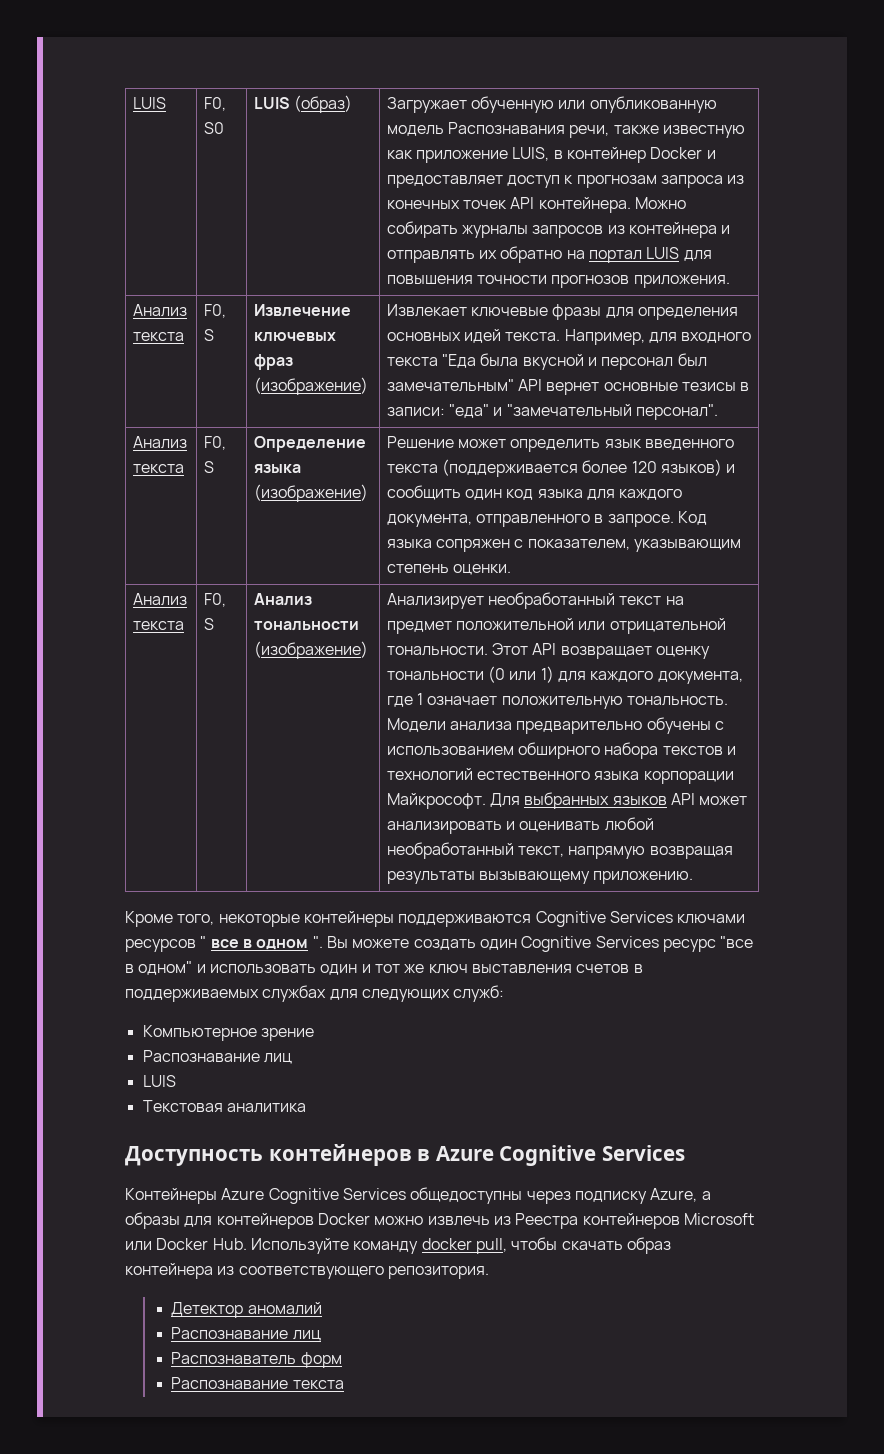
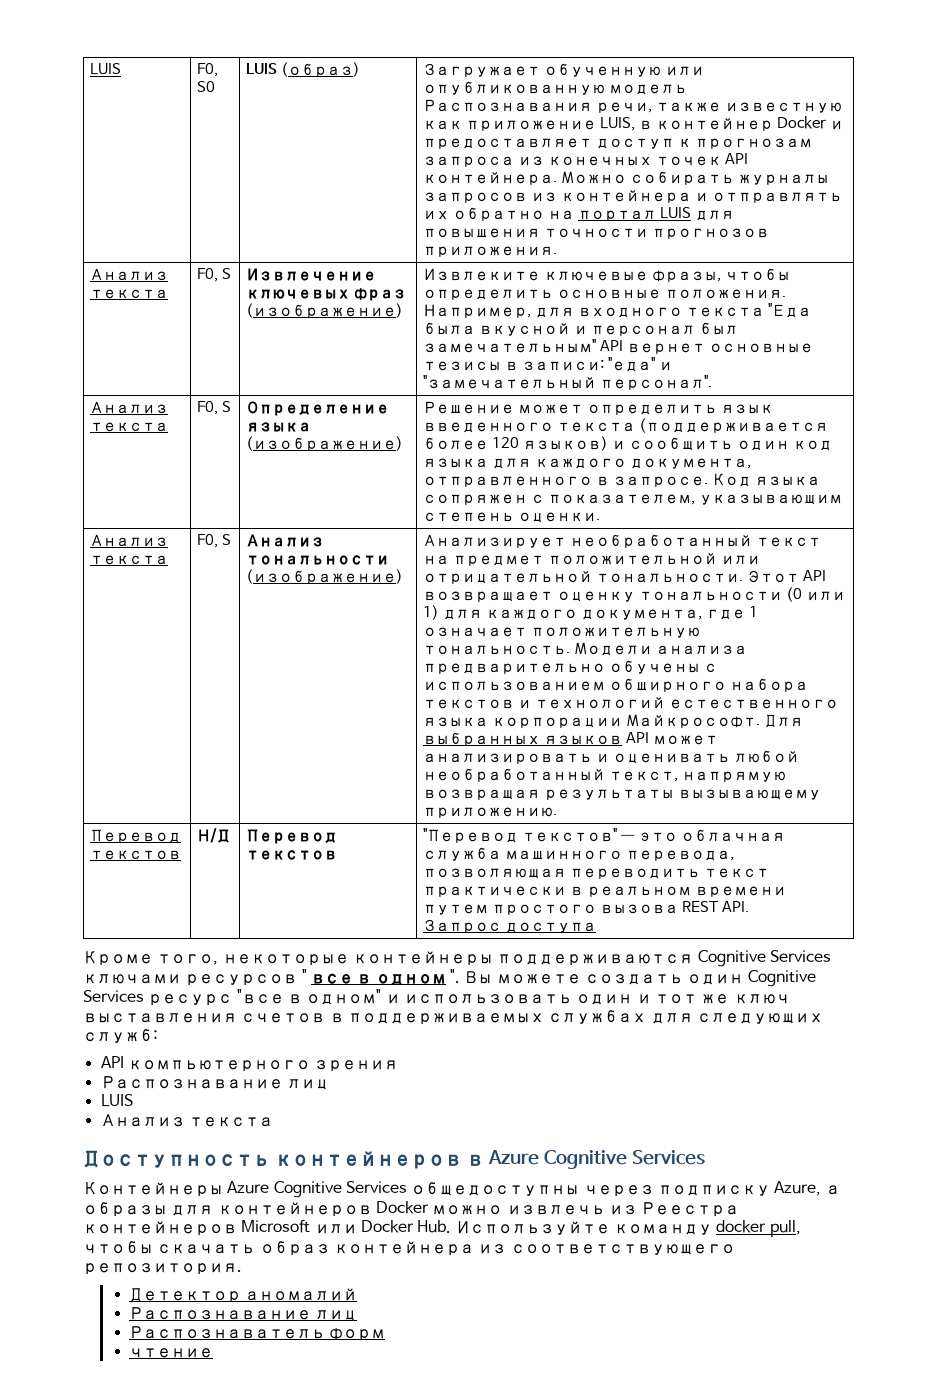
- Анализ текста | F0, S | Извлечение ключевых фраз (изображение) | Извлекает ключевые фразы для определения основных идей текста. Например, для входного текста "Еда была вкусной и персонал был замечательным" API вернет основные тезисы в записи: "еда" и "замечательный персонал".
+ Анализ текста | F0, S | Извлечение ключевых фраз (изображение) | Извлеките ключевые фразы, чтобы определить основные положения. Например, для входного текста "Еда была вкусной и персонал был замечательным" API вернет основные тезисы в записи: "еда" и "замечательный персонал".
+ Перевод текстов | Н/Д | Перевод текстов | "Перевод текстов" — это облачная служба машинного перевода, позволяющая переводить текст практически в реальном времени путем простого вызова REST API.
+ Запрос доступа
- Компьютерное зрение
+ API компьютерного зрения
  Распознавание лиц
  LUIS
- Текстовая аналитика
+ Анализ текста
- Распознавание текста
+ чтение

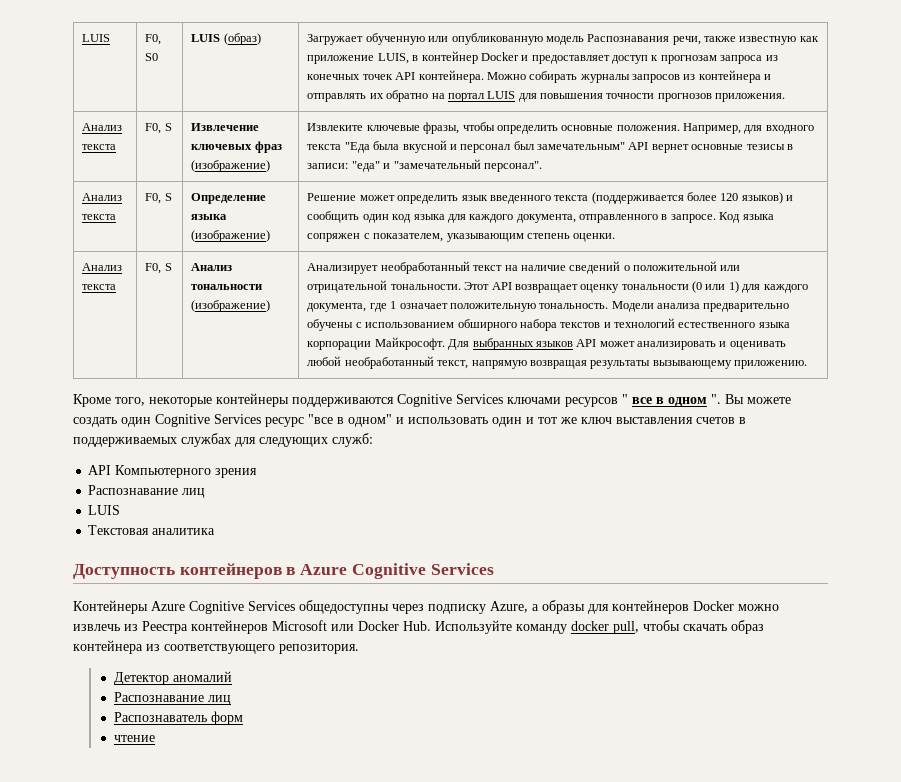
- Анализирует необработанный текст на предмет положительной или отрицательной тональности.
+ Анализирует необработанный текст на наличие сведений о положительной или отрицательной тональности.
- Перевод текстов | Н/Д | Перевод текстов | "Перевод текстов" — это облачная служба машинного перевода, позволяющая переводить текст практически в реальном времени путем простого вызова REST API.
- Запрос доступа
- API компьютерного зрения
+ API Компьютерного зрения
  Распознавание лиц
  LUIS
- Анализ текста
+ Текстовая аналитика

